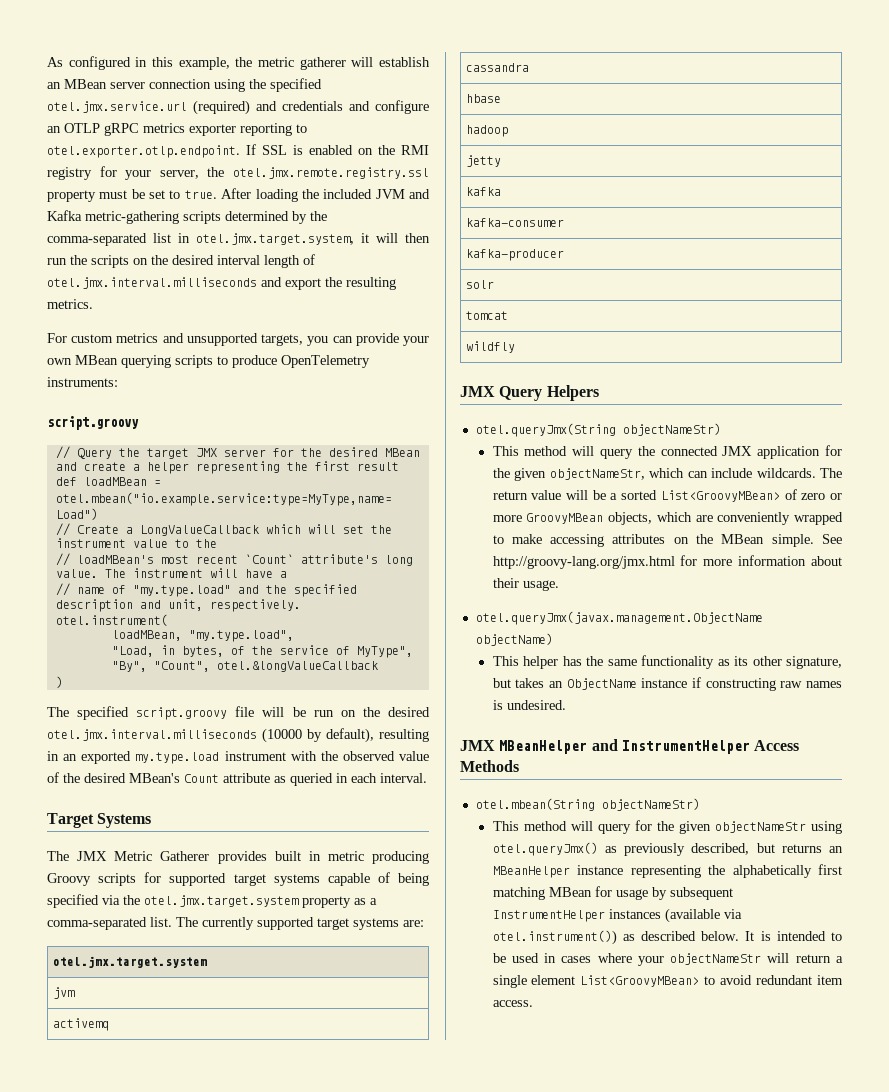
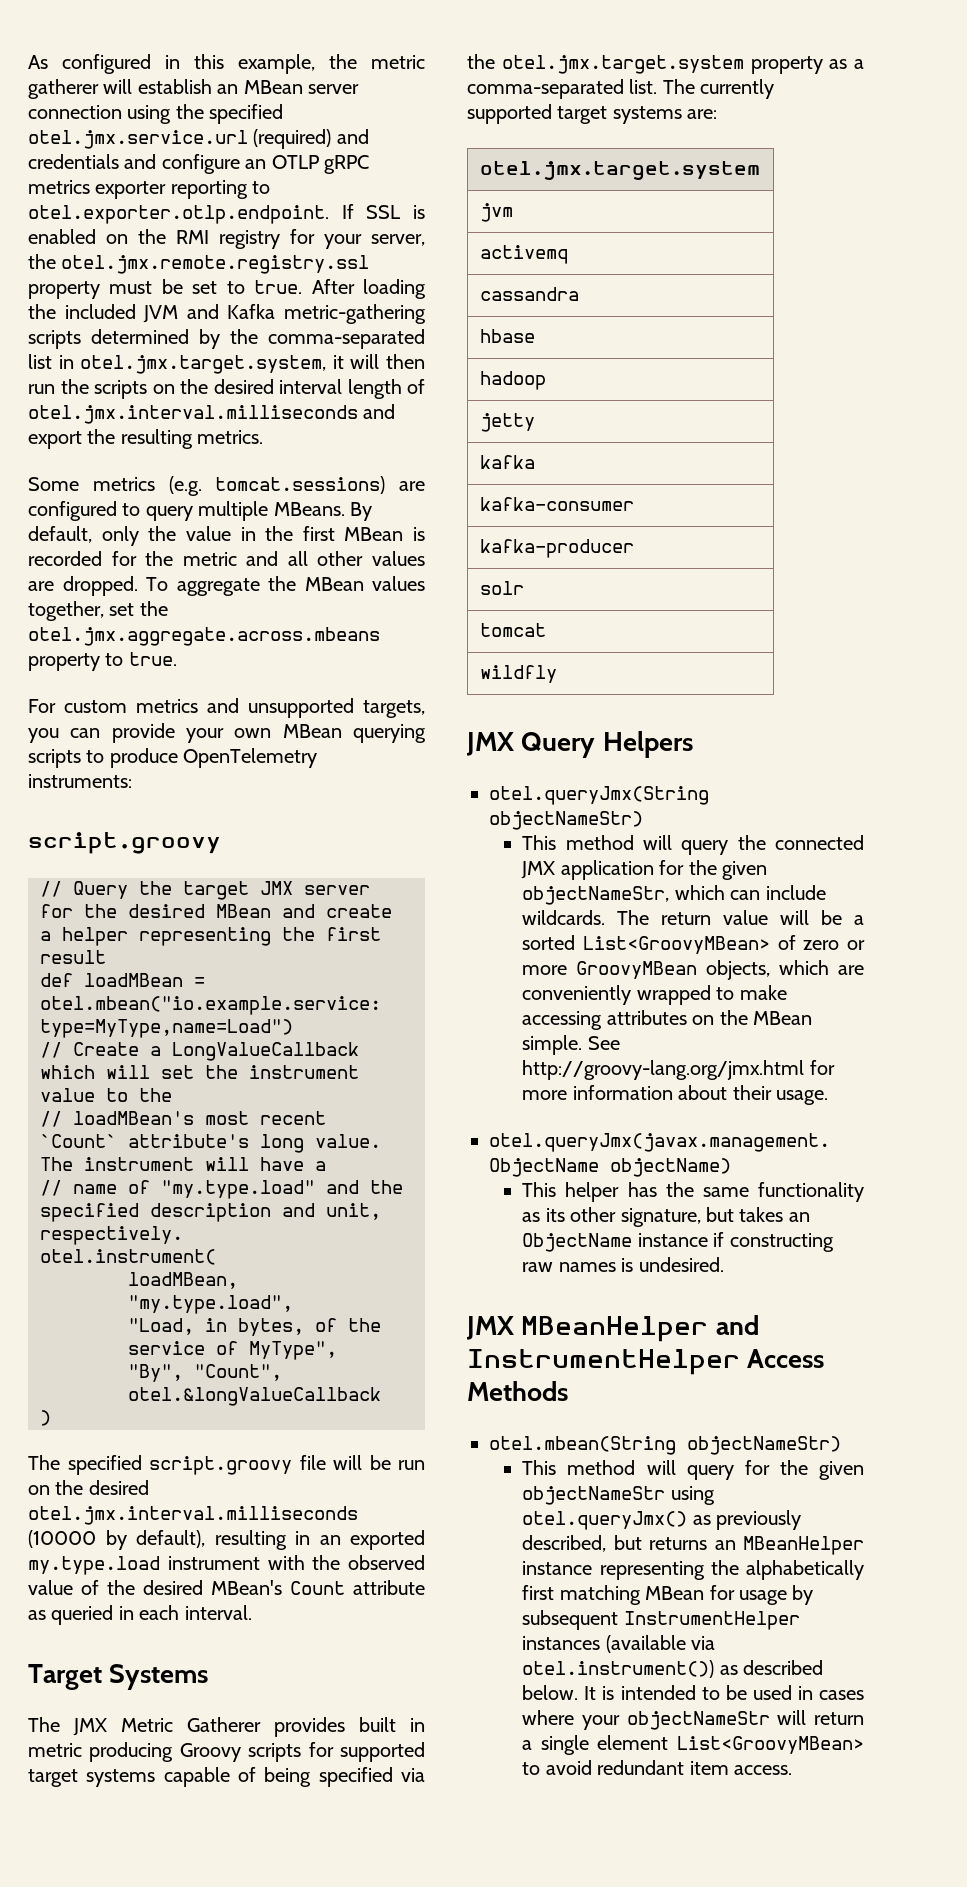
+ Some metrics (e.g. tomcat.sessions) are configured to query multiple MBeans. By default, only the value in the first MBean is recorded for the metric and all other values are dropped. To aggregate the MBean values together, set the otel.jmx.aggregate.across.mbeans property to true.

